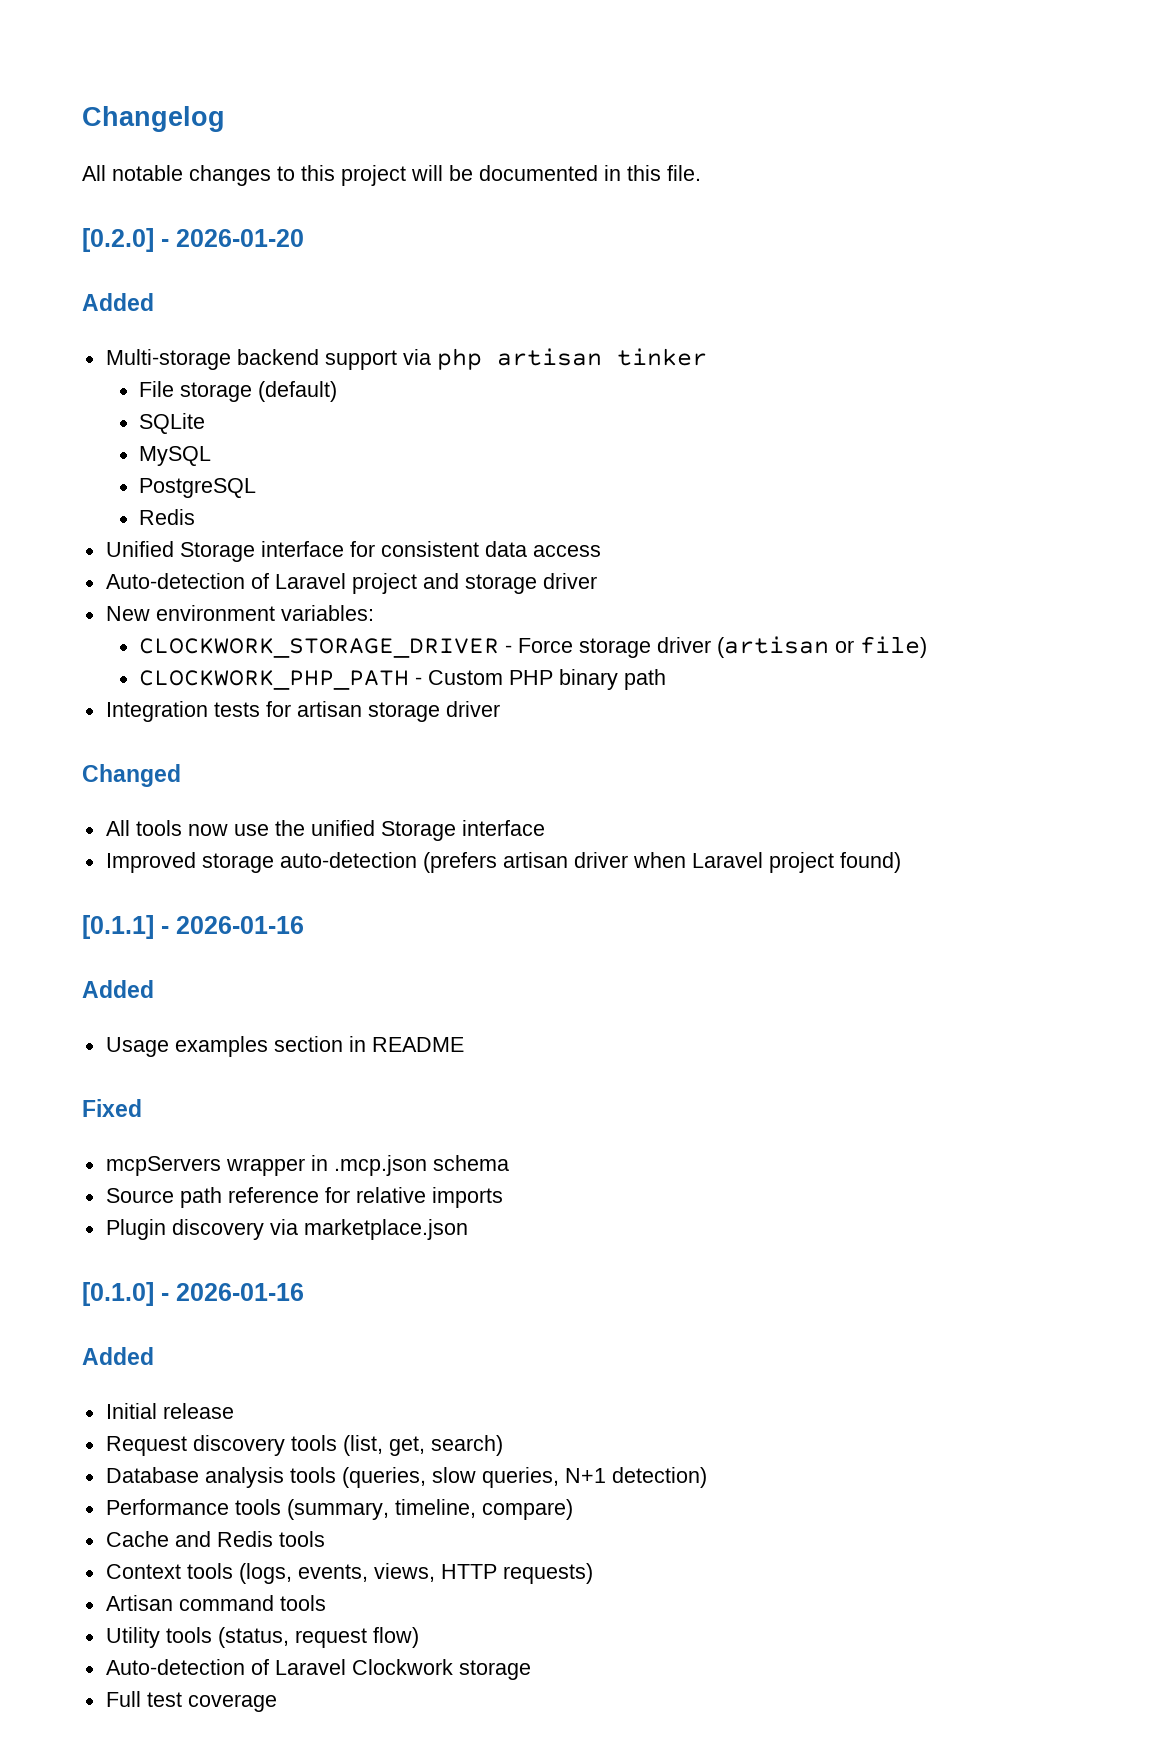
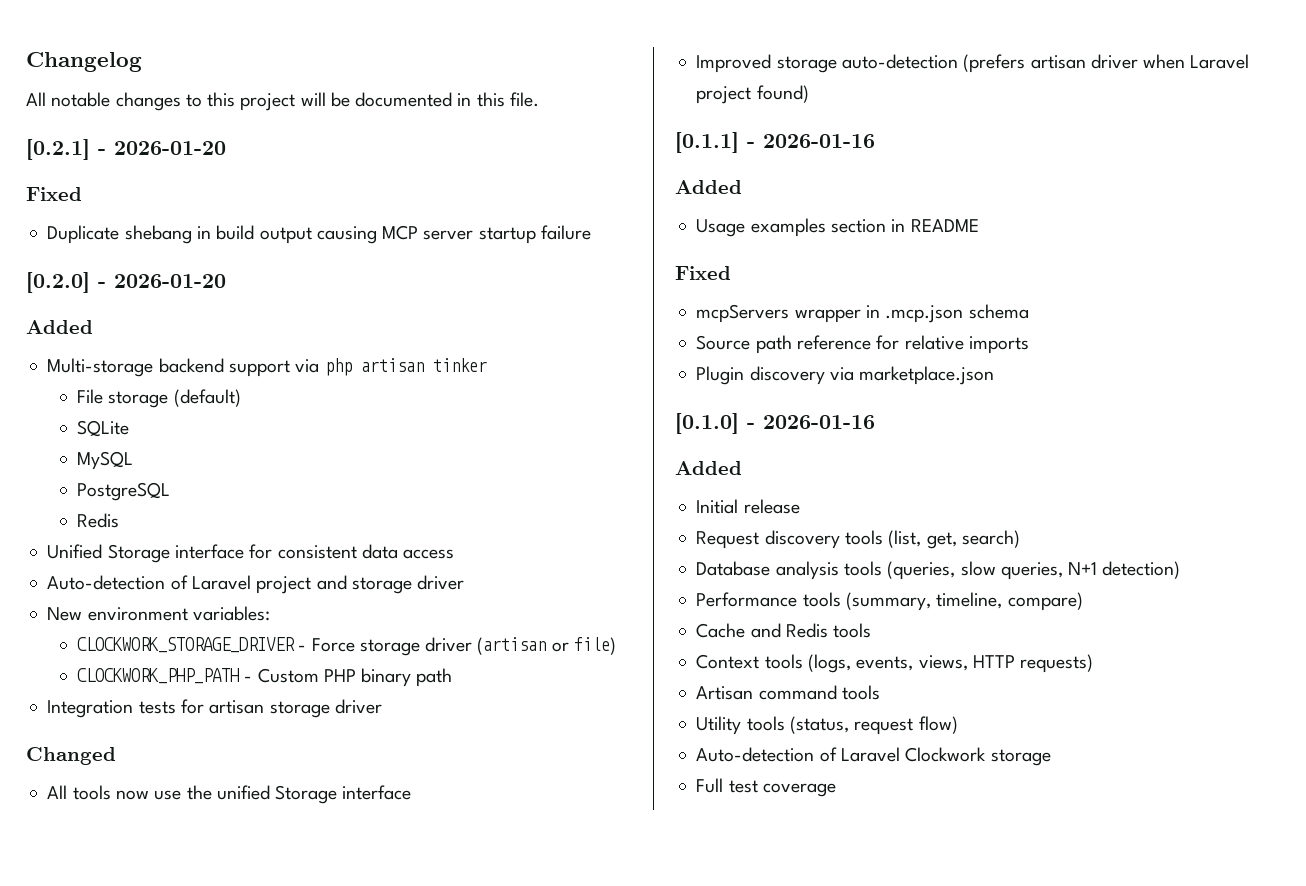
+ [0.2.1] - 2026-01-20
+ Fixed
+ Duplicate shebang in build output causing MCP server startup failure

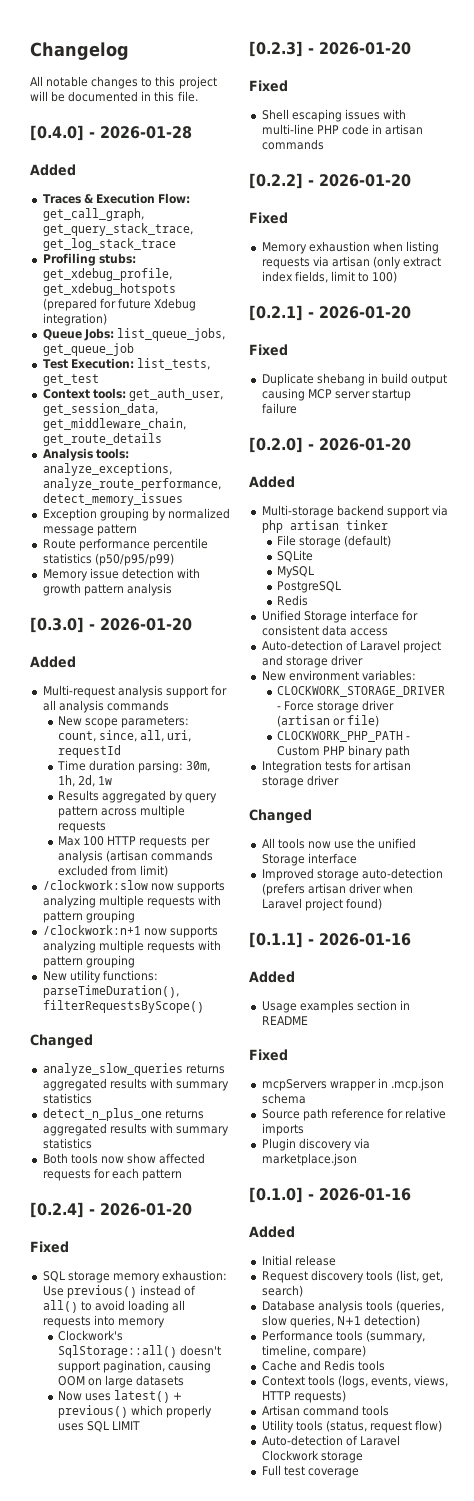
+ [0.4.0] - 2026-01-28
+ Added
+ Traces & Execution Flow: get_call_graph, get_query_stack_trace, get_log_stack_trace
+ Profiling stubs: get_xdebug_profile, get_xdebug_hotspots (prepared for future Xdebug integration)
+ Queue Jobs: list_queue_jobs, get_queue_job
+ Test Execution: list_tests, get_test
+ Context tools: get_auth_user, get_session_data, get_middleware_chain, get_route_details
+ Analysis tools: analyze_exceptions, analyze_route_performance, detect_memory_issues
+ Exception grouping by normalized message pattern
+ Route performance percentile statistics (p50/p95/p99)
+ Memory issue detection with growth pattern analysis
+ [0.3.0] - 2026-01-20
+ Added
+ Multi-request analysis support for all analysis commands
+ New scope parameters: count, since, all, uri, requestId
+ Time duration parsing: 30m, 1h, 2d, 1w
+ Results aggregated by query pattern across multiple requests
+ Max 100 HTTP requests per analysis (artisan commands excluded from limit)
+ /clockwork:slow now supports analyzing multiple requests with pattern grouping
+ /clockwork:n+1 now supports analyzing multiple requests with pattern grouping
+ New utility functions: parseTimeDuration(), filterRequestsByScope()
+ Changed
+ analyze_slow_queries returns aggregated results with summary statistics
+ detect_n_plus_one returns aggregated results with summary statistics
+ Both tools now show affected requests for each pattern
+ [0.2.4] - 2026-01-20
+ Fixed
+ SQL storage memory exhaustion: Use previous() instead of all() to avoid loading all requests into memory
+ Clockwork's SqlStorage::all() doesn't support pagination, causing OOM on large datasets
+ Now uses latest() + previous() which properly uses SQL LIMIT
+ [0.2.3] - 2026-01-20
+ Fixed
+ Shell escaping issues with multi-line PHP code in artisan commands
+ [0.2.2] - 2026-01-20
+ Fixed
+ Memory exhaustion when listing requests via artisan (only extract index fields, limit to 100)

